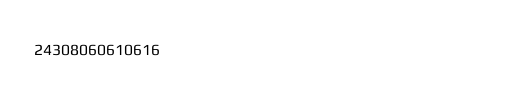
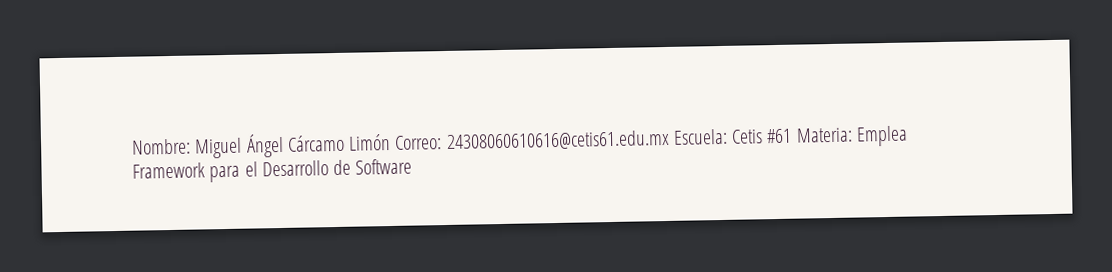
- 24308060610616
+ Nombre: Miguel Ángel Cárcamo Limón Correo: 24308060610616@cetis61.edu.mx Escuela: Cetis #61 Materia: Emplea Framework para el Desarrollo de Software

